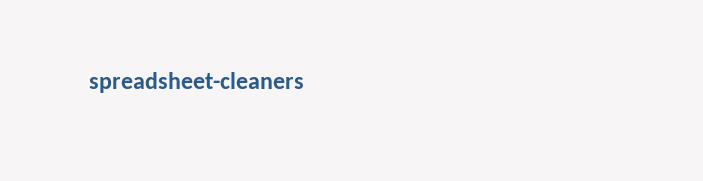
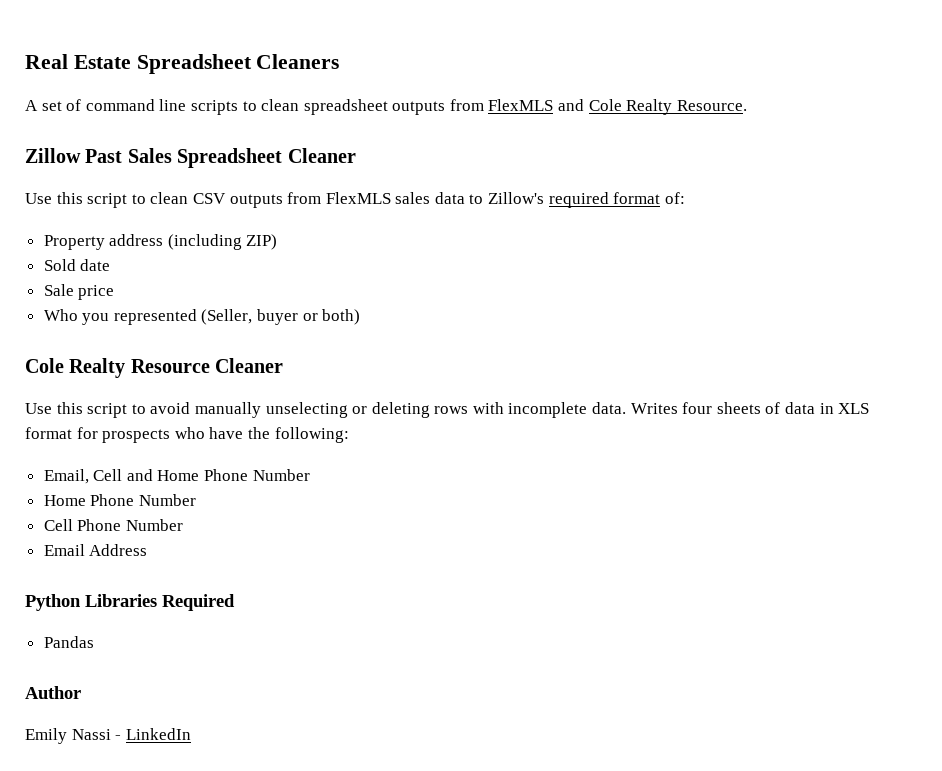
- spreadsheet-cleaners
+ Real Estate Spreadsheet Cleaners
+ A set of command line scripts to clean spreadsheet outputs from FlexMLS and Cole Realty Resource.
+ Zillow Past Sales Spreadsheet Cleaner
+ Use this script to clean CSV outputs from FlexMLS sales data to Zillow's required format of:
+ Property address (including ZIP)
+ Sold date
+ Sale price
+ Who you represented (Seller, buyer or both)
+ Cole Realty Resource Cleaner
+ Use this script to avoid manually unselecting or deleting rows with incomplete data. Writes four sheets of data in XLS format for prospects who have the following:
+ Email, Cell and Home Phone Number
+ Home Phone Number
+ Cell Phone Number
+ Email Address
+ Python Libraries Required
+ Pandas
+ Author
+ Emily Nassi - LinkedIn

